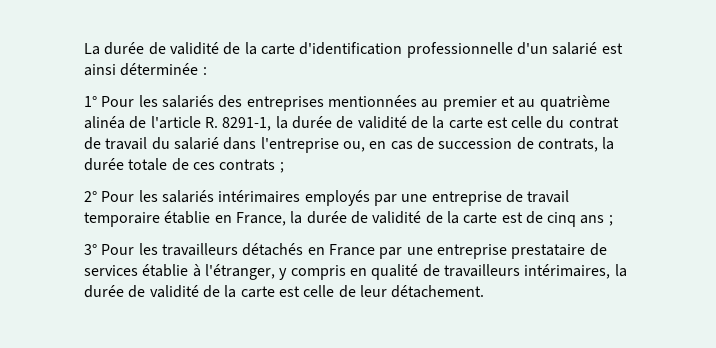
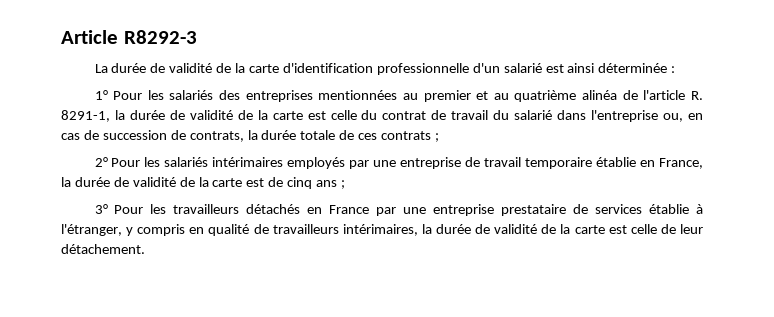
+ Article R8292-3

